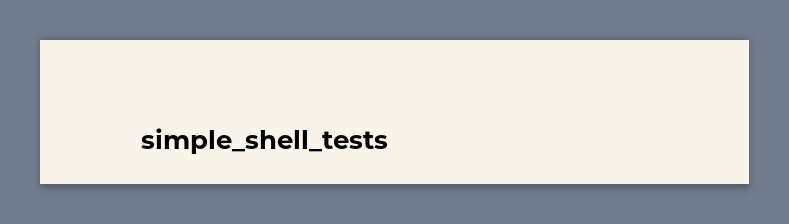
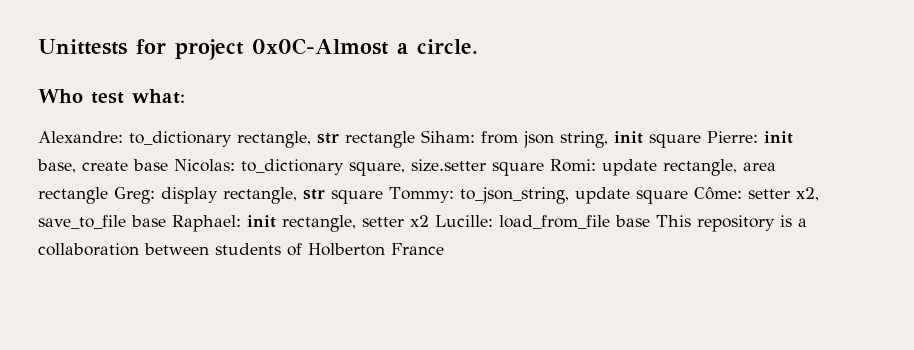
- simple_shell_tests
+ Unittests for project 0x0C-Almost a circle.
+ Who test what:
+ Alexandre: to_dictionary rectangle, str rectangle Siham: from json string, init square Pierre: init base, create base Nicolas: to_dictionary square, size.setter square Romi: update rectangle, area rectangle Greg: display rectangle, str square Tommy: to_json_string, update square Côme: setter x2, save_to_file base Raphael: init rectangle, setter x2 Lucille: load_from_file base This repository is a collaboration between students of Holberton France

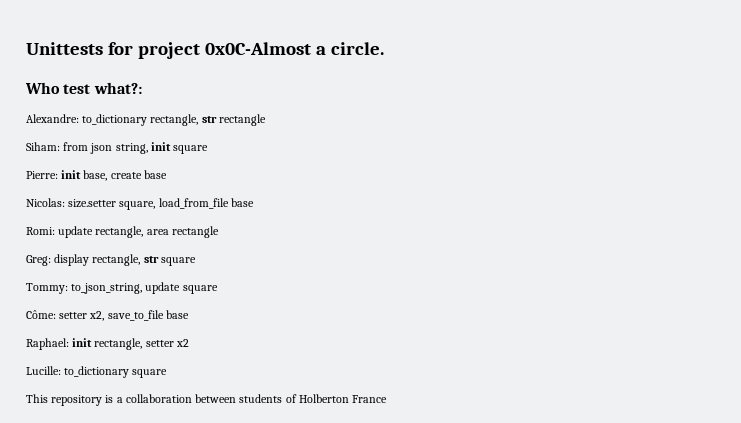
- Who test what:
+ Who test what?:
- Alexandre: to_dictionary rectangle, str rectangle Siham: from json string, init square Pierre: init base, create base Nicolas: to_dictionary square, size.setter square Romi: update rectangle, area rectangle Greg: display rectangle, str square Tommy: to_json_string, update square Côme: setter x2, save_to_file base Raphael: init rectangle, setter x2 Lucille: load_from_file base This repository is a collaboration between students of Holberton France
+ Alexandre: to_dictionary rectangle, str rectangle
+ Siham: from json string, init square
+ Pierre: init base, create base
+ Nicolas: size.setter square, load_from_file base
+ Romi: update rectangle, area rectangle
+ Greg: display rectangle, str square
+ Tommy: to_json_string, update square
+ Côme: setter x2, save_to_file base
+ Raphael: init rectangle, setter x2
+ Lucille: to_dictionary square
+ This repository is a collaboration between students of Holberton France

